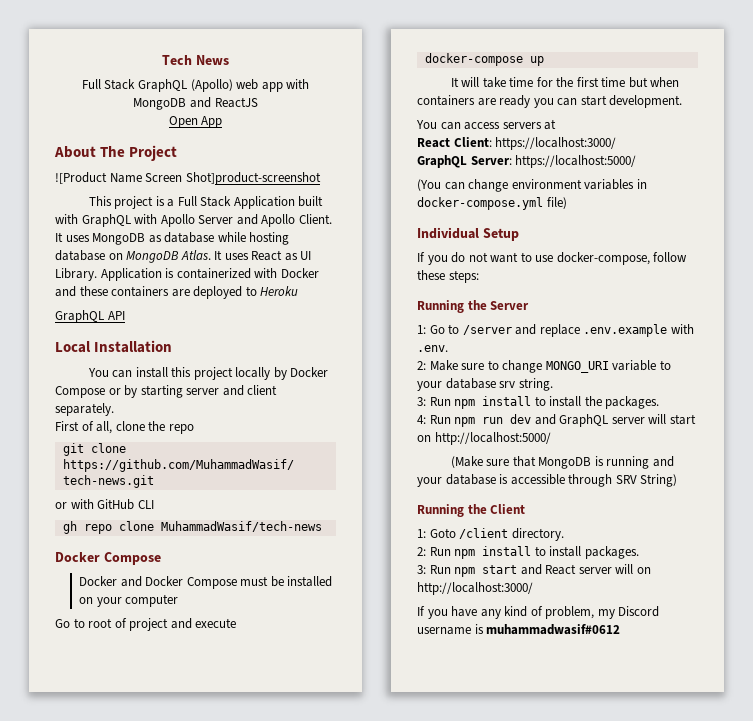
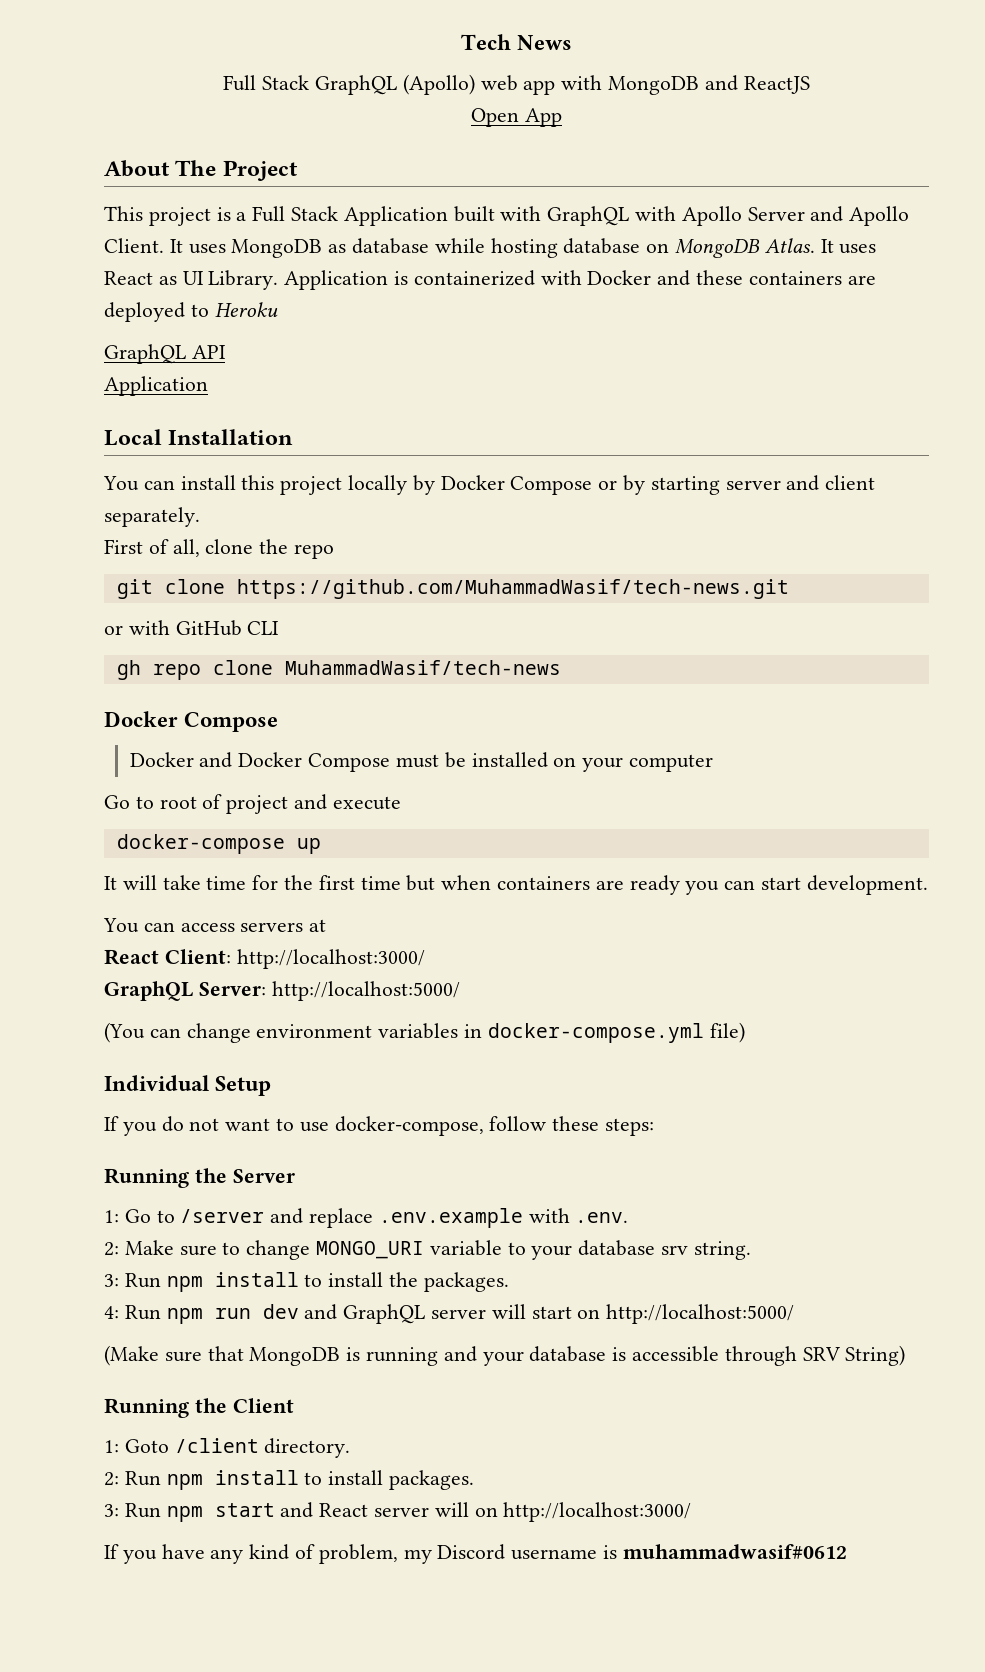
- ![Product Name Screen Shot]product-screenshot
  GraphQL API
+ Application
- React Client: https://localhost:3000/
+ React Client: http://localhost:3000/
- GraphQL Server: https://localhost:5000/
+ GraphQL Server: http://localhost:5000/

